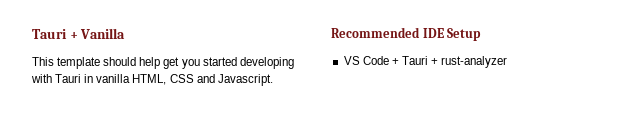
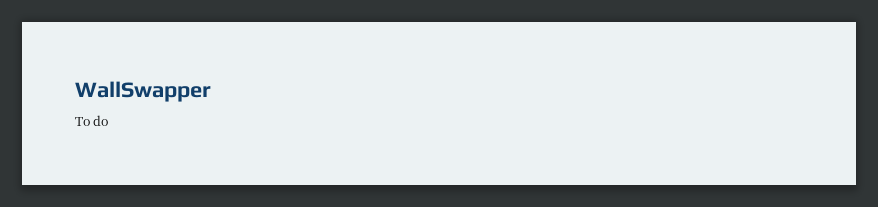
- Tauri + Vanilla
- This template should help get you started developing with Tauri in vanilla HTML, CSS and Javascript.
- Recommended IDE Setup
- VS Code + Tauri + rust-analyzer
+ WallSwapper
+ To do

